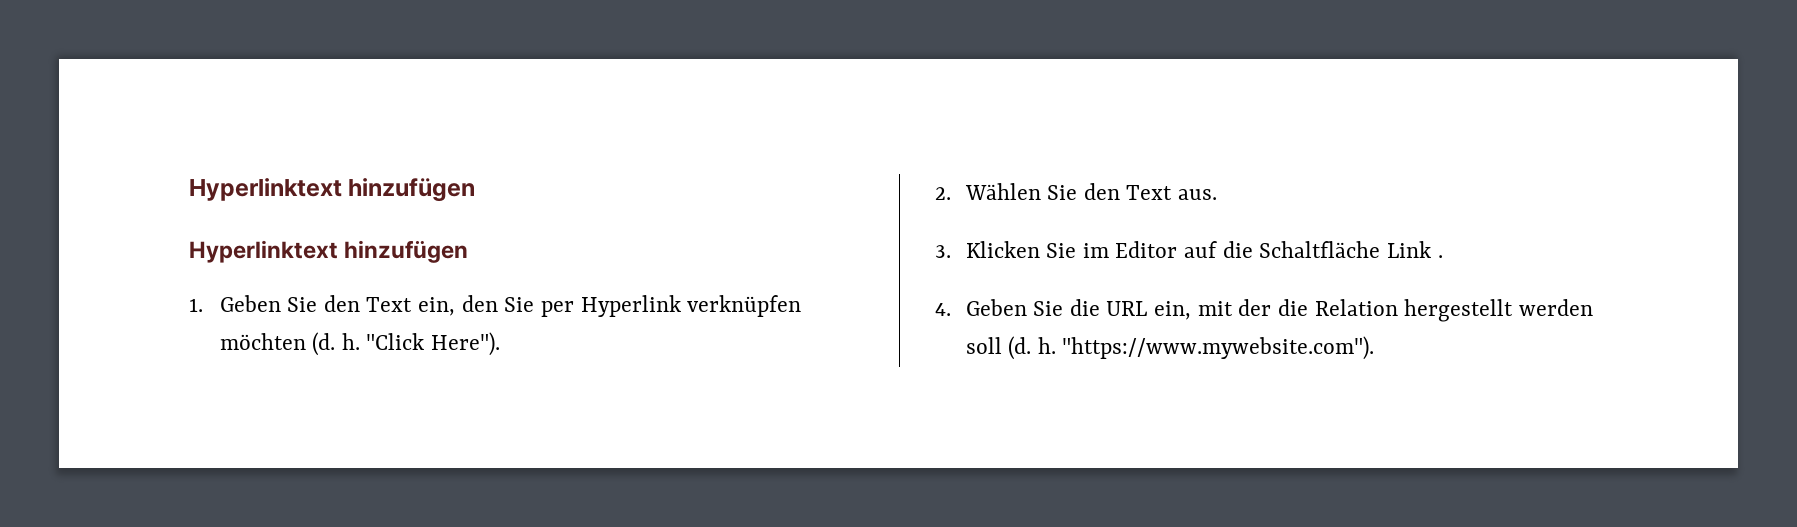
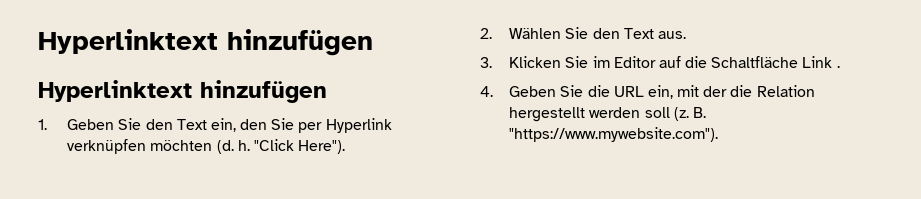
- 4. Geben Sie die URL ein, mit der die Relation hergestellt werden soll (d. h. "https://www.mywebsite.com").
+ 4. Geben Sie die URL ein, mit der die Relation hergestellt werden soll (z. B. "https://www.mywebsite.com").

